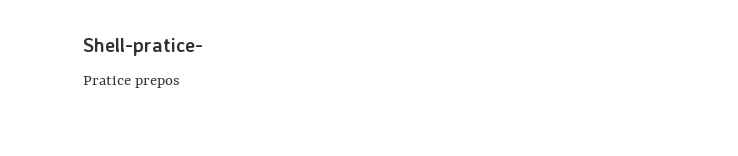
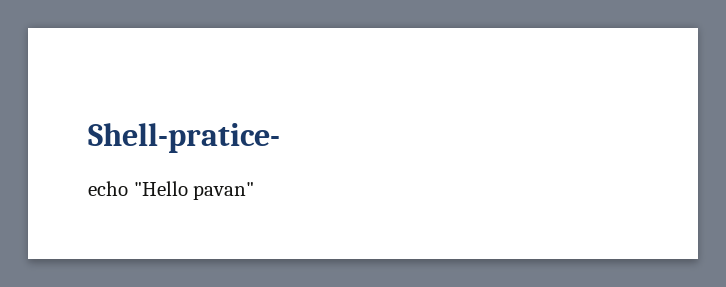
- Pratice prepos
+ echo "Hello pavan"

